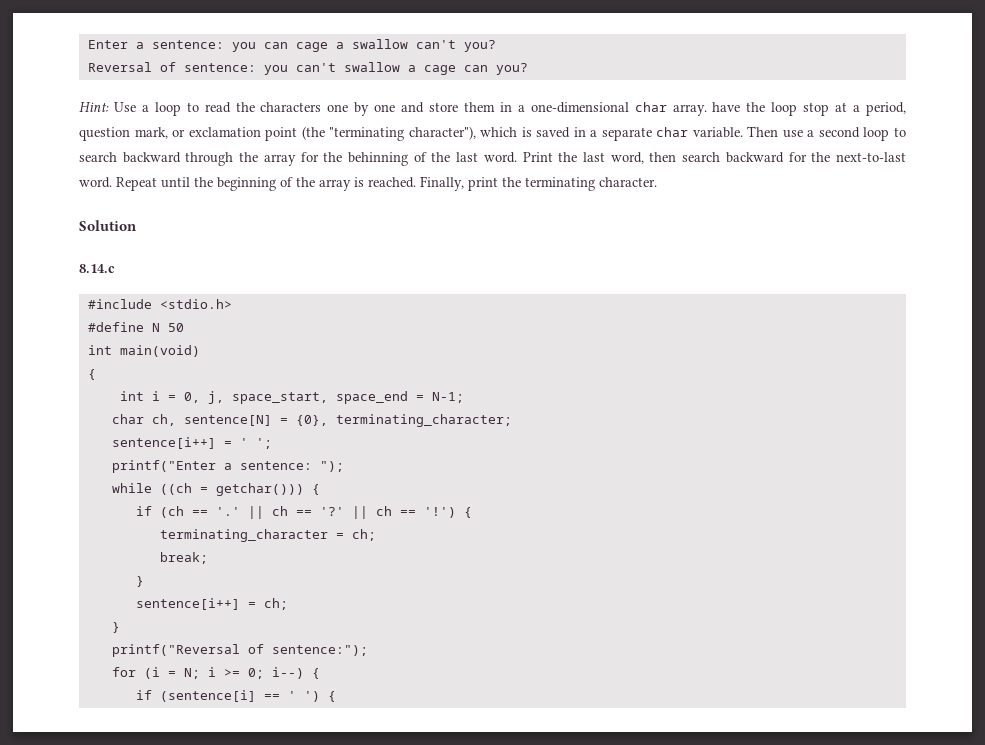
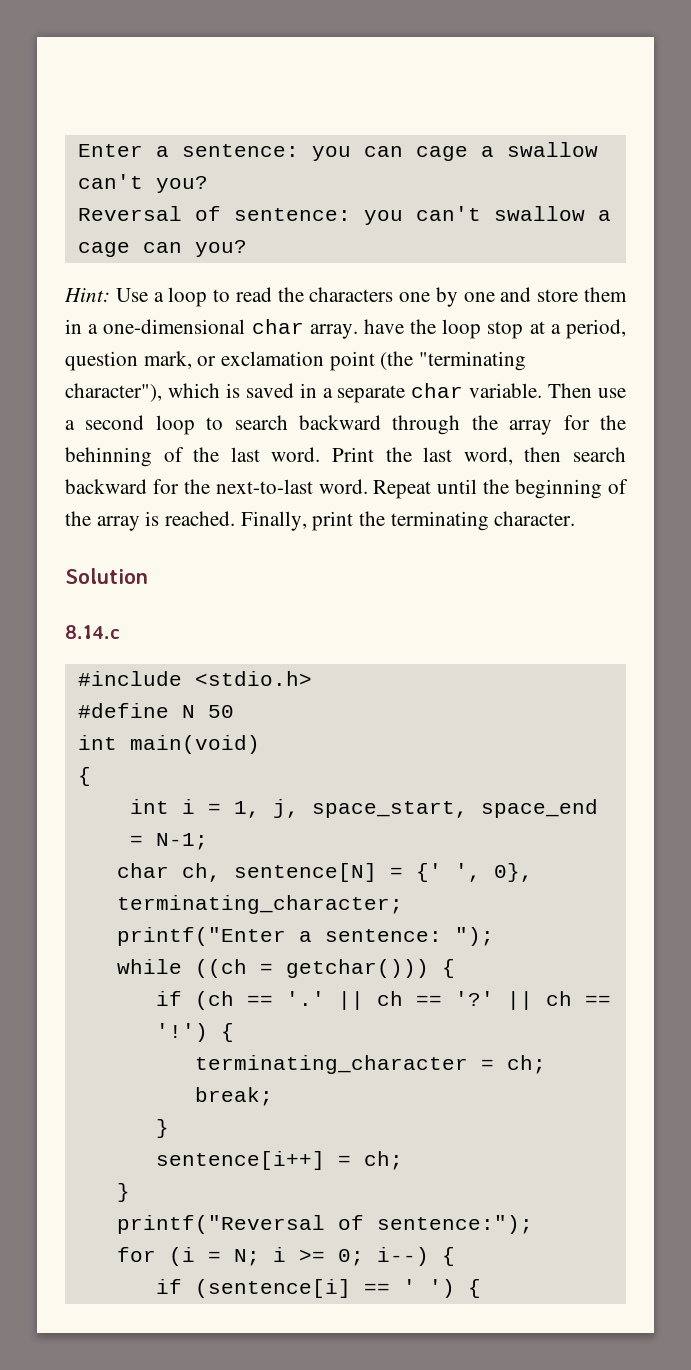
- int i = 0, j, space_start, space_end = N-1;
+ int i = 1, j, space_start, space_end = N-1;
- char ch, sentence[N] = {0}, terminating_character;
- sentence[i++] = ' ';
+ char ch, sentence[N] = {' ', 0}, terminating_character;

